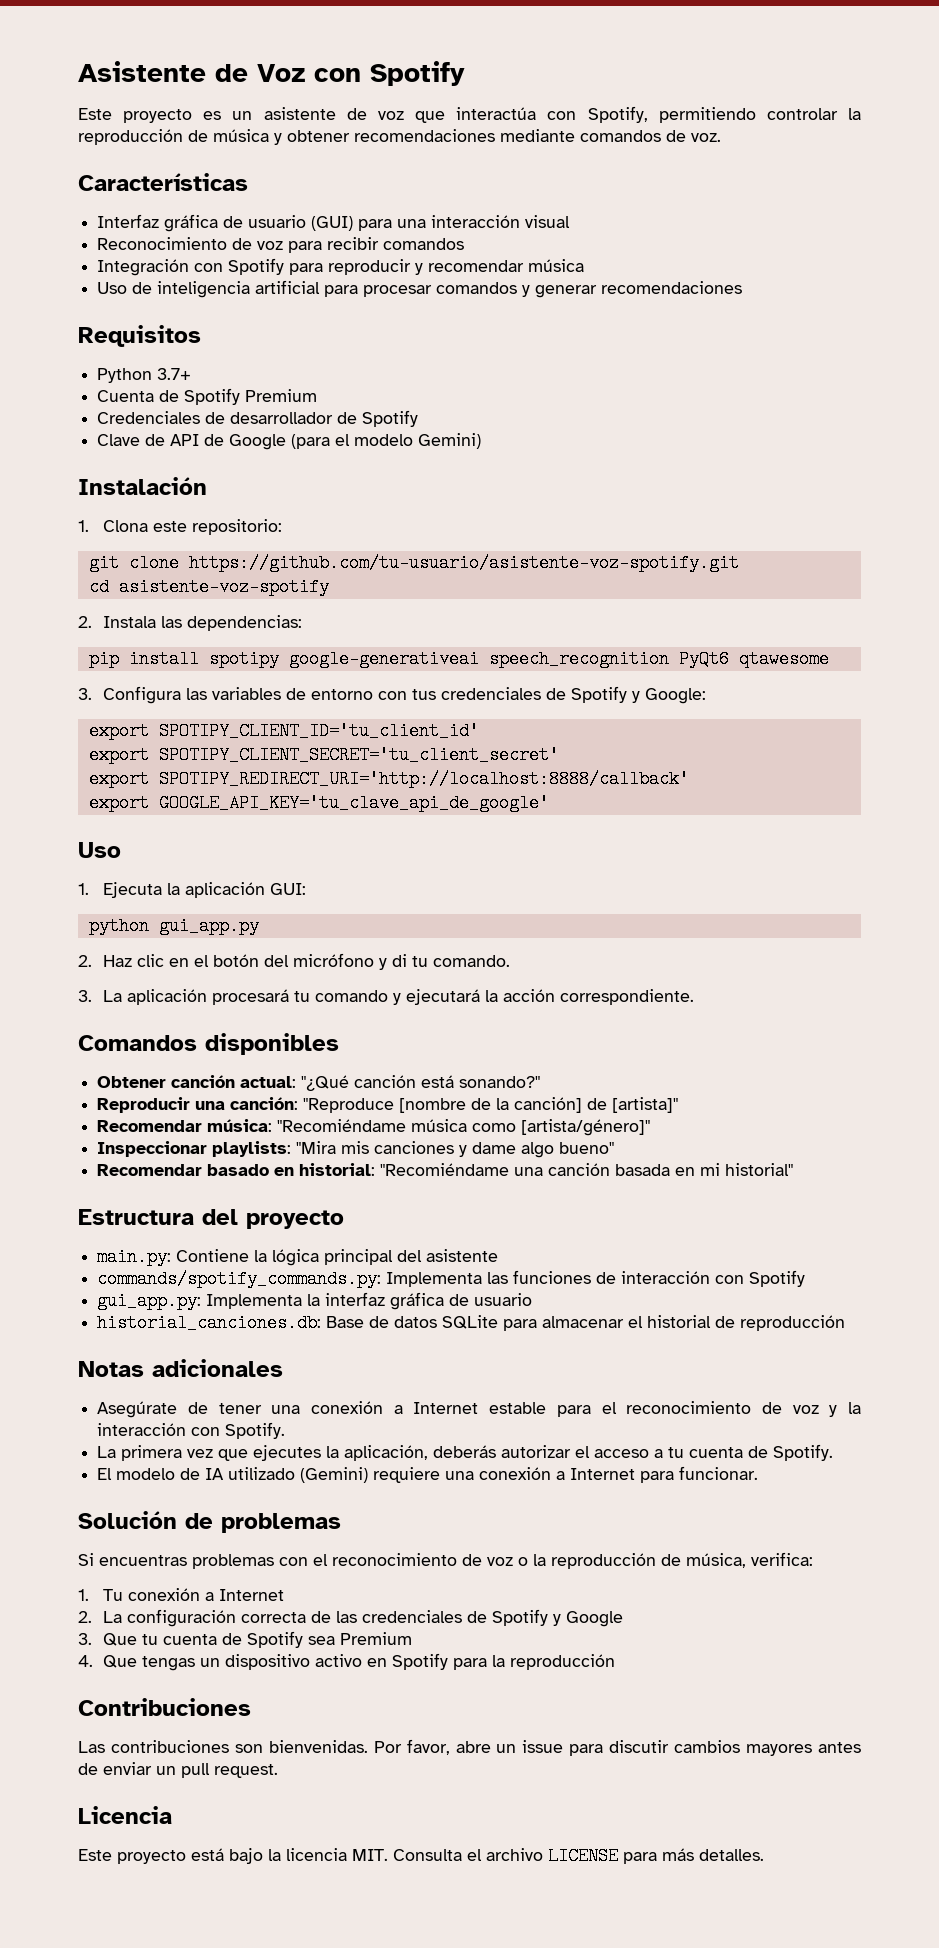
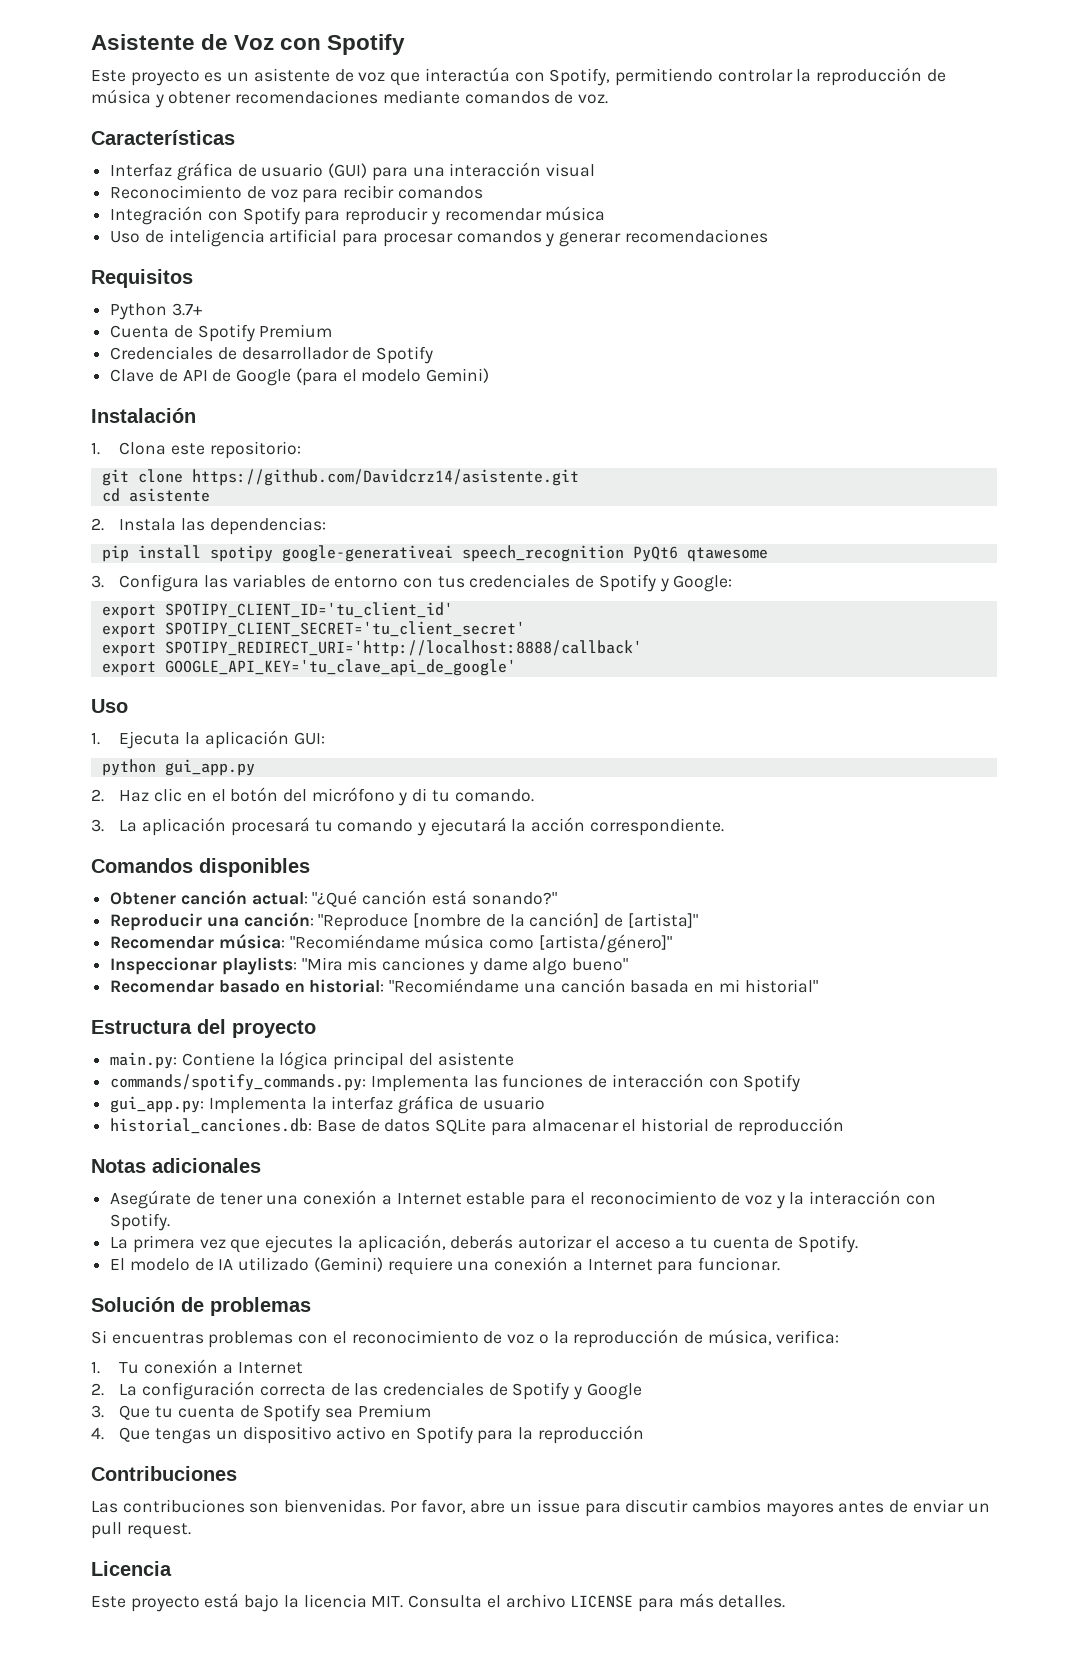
- git clone https://github.com/tu-usuario/asistente-voz-spotify.git
+ git clone https://github.com/Davidcrz14/asistente.git
- cd asistente-voz-spotify
+ cd asistente

